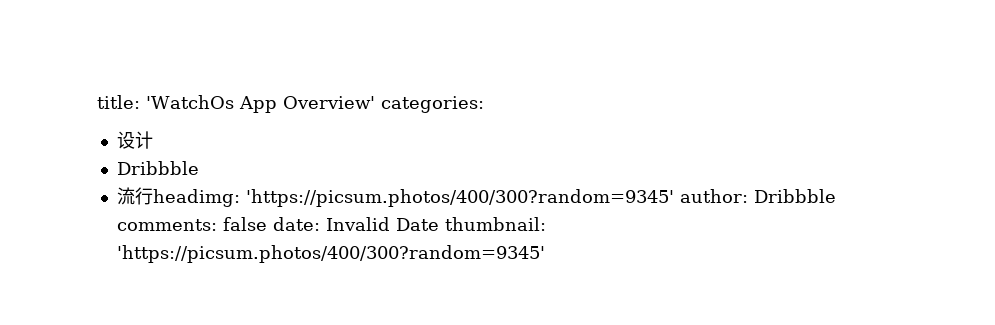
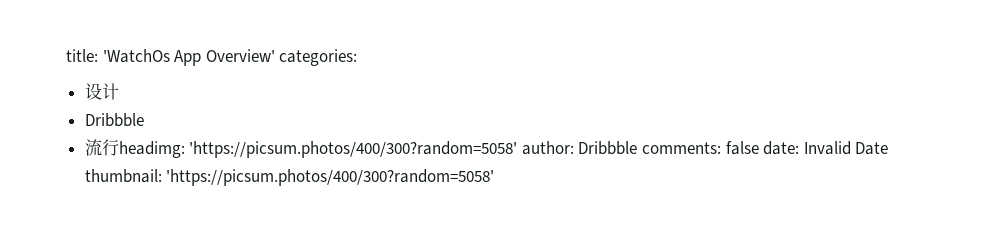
- 流行headimg: 'https://picsum.photos/400/300?random=9345' author: Dribbble comments: false date: Invalid Date thumbnail: 'https://picsum.photos/400/300?random=9345'
+ 流行headimg: 'https://picsum.photos/400/300?random=5058' author: Dribbble comments: false date: Invalid Date thumbnail: 'https://picsum.photos/400/300?random=5058'

